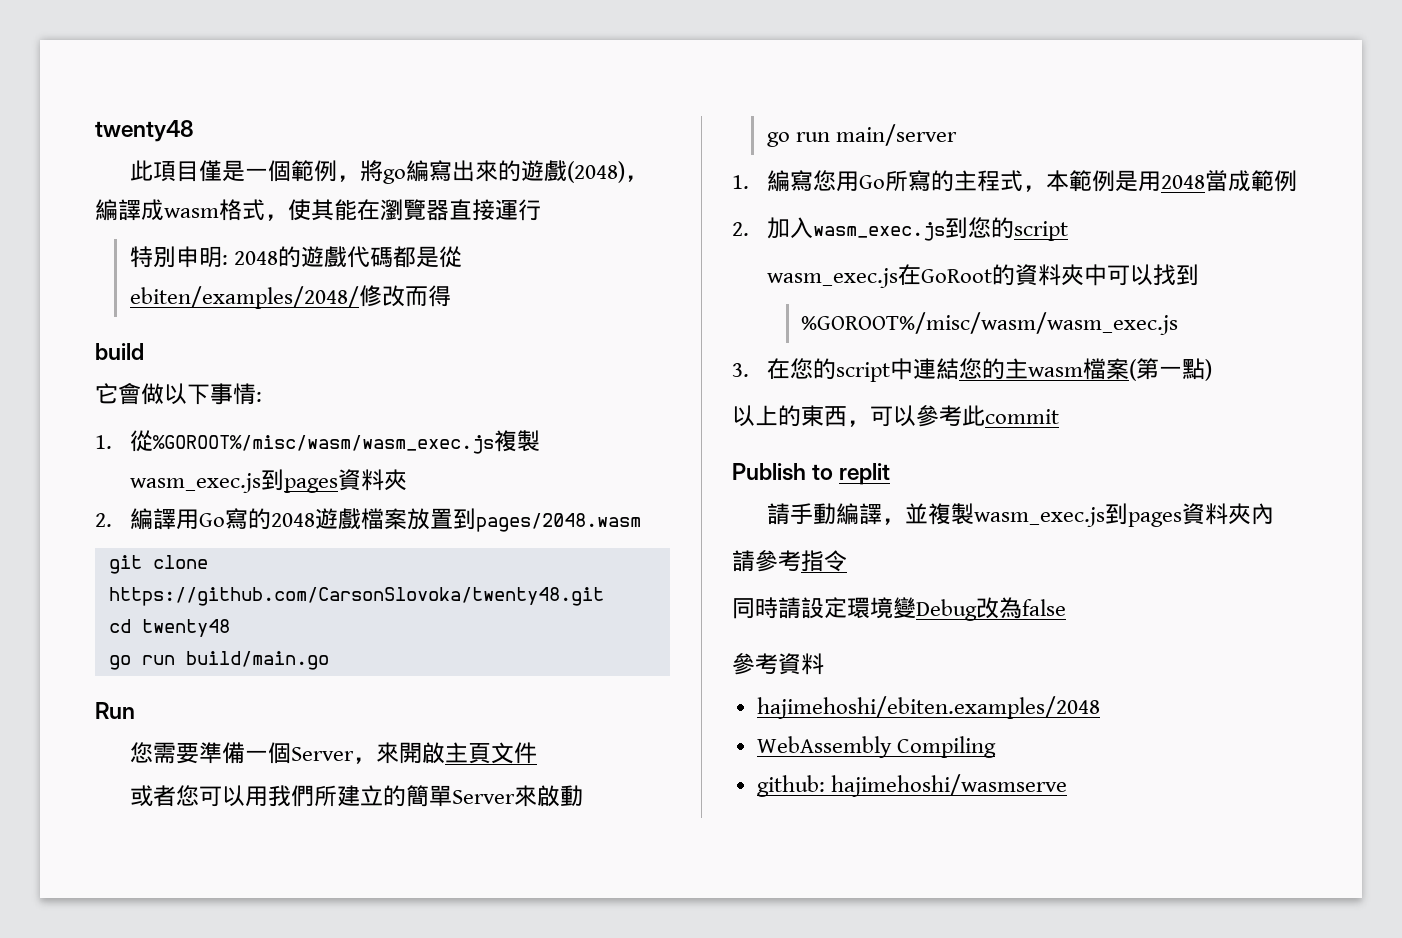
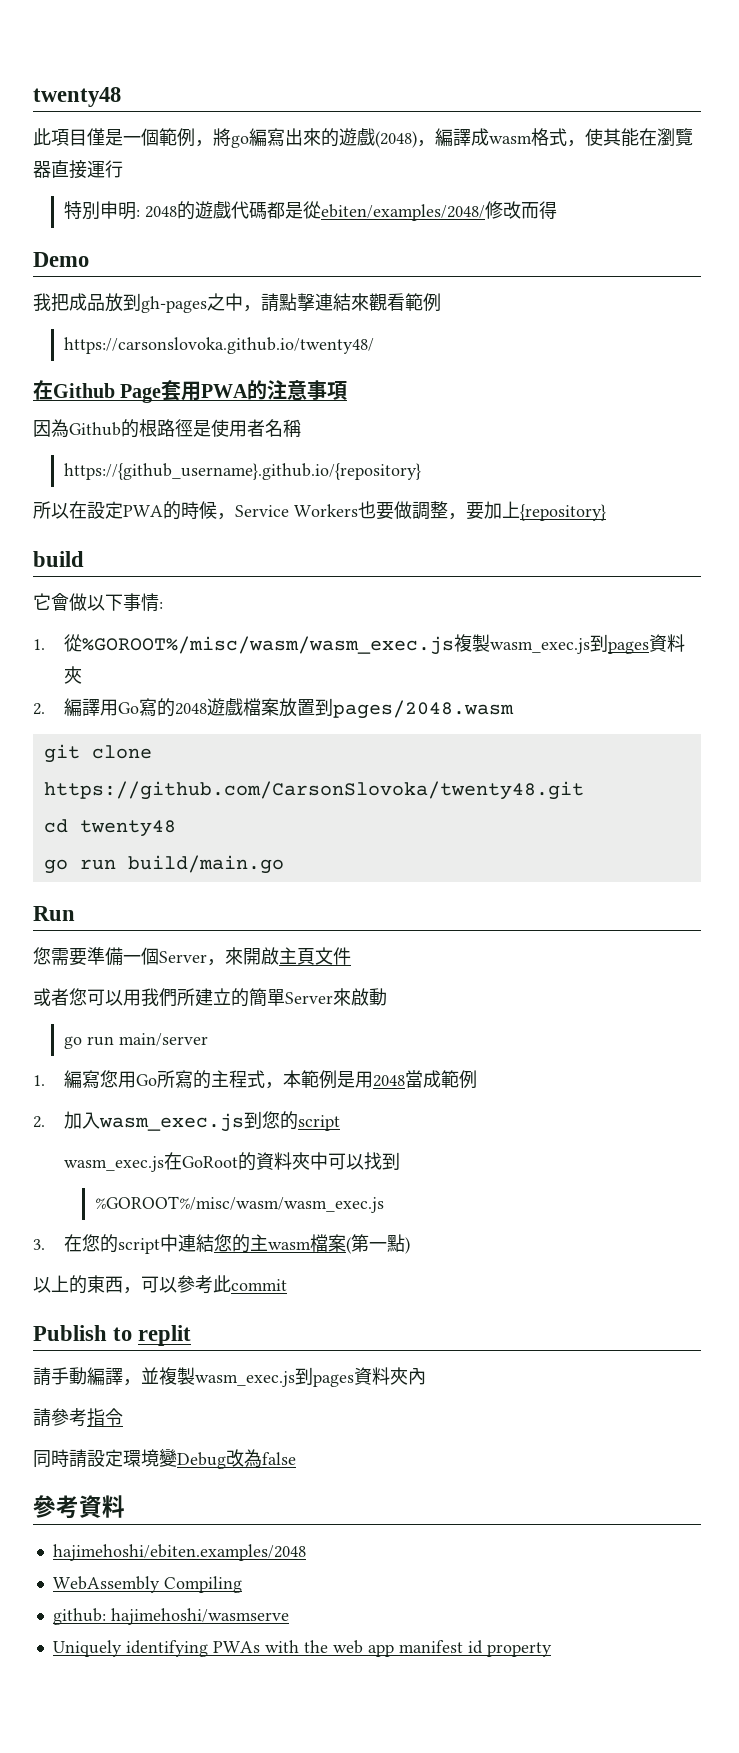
+ Demo
+ 我把成品放到gh-pages之中，請點擊連結來觀看範例
+ https://carsonslovoka.github.io/twenty48/
+ 在Github Page套用PWA的注意事項
+ 因為Github的根路徑是使用者名稱
+ https://{github_username}.github.io/{repository}
+ 所以在設定PWA的時候，Service Workers也要做調整，要加上{repository}
+ Uniquely identifying PWAs with the web app manifest id property

